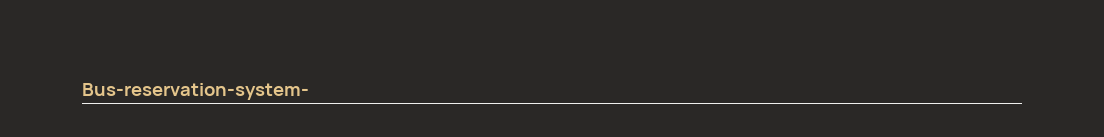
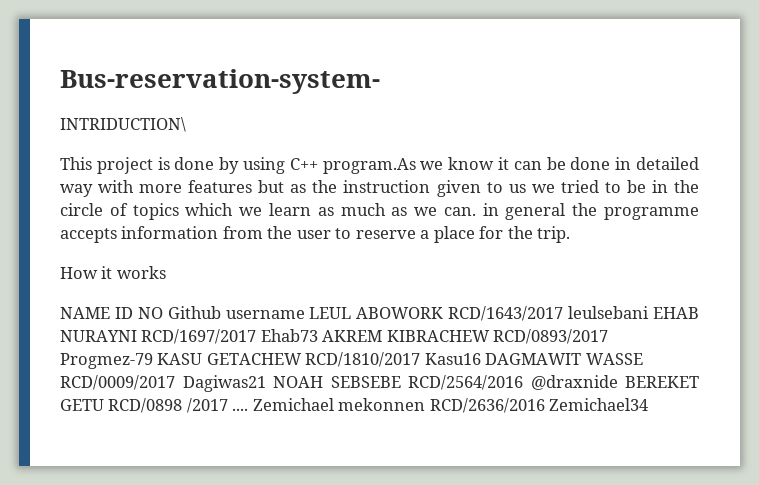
+ INTRIDUCTION\
+ This project is done by using C++ program.As we know it can be done in detailed way with more features but as the instruction given to us we tried to be in the circle of topics which we learn as much as we can. in general the programme accepts information from the user to reserve a place for the trip.
+ How it works
+ NAME ID NO Github username LEUL ABOWORK RCD/1643/2017 leulsebani EHAB NURAYNI RCD/1697/2017 Ehab73 AKREM KIBRACHEW RCD/0893/2017 Progmez-79 KASU GETACHEW RCD/1810/2017 Kasu16 DAGMAWIT WASSE RCD/0009/2017 Dagiwas21 NOAH SEBSEBE RCD/2564/2016 @draxnide BEREKET GETU RCD/0898 /2017 .... Zemichael mekonnen RCD/2636/2016 Zemichael34

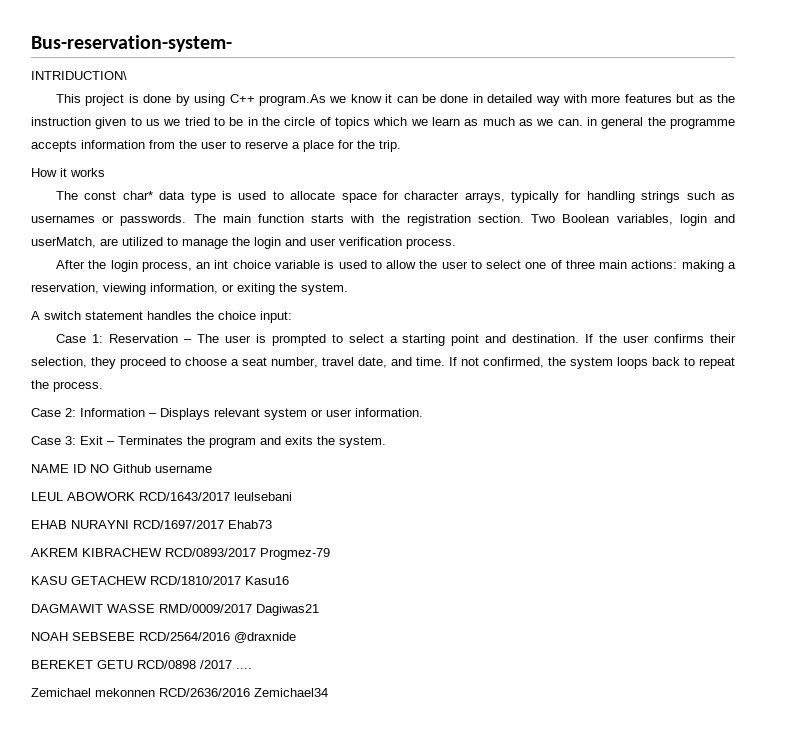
+ The const char* data type is used to allocate space for character arrays, typically for handling strings such as usernames or passwords. The main function starts with the registration section. Two Boolean variables, login and userMatch, are utilized to manage the login and user verification process.
+ After the login process, an int choice variable is used to allow the user to select one of three main actions: making a reservation, viewing information, or exiting the system.
+ A switch statement handles the choice input:
+ Case 1: Reservation – The user is prompted to select a starting point and destination. If the user confirms their selection, they proceed to choose a seat number, travel date, and time. If not confirmed, the system loops back to repeat the process.
+ Case 2: Information – Displays relevant system or user information.
+ Case 3: Exit – Terminates the program and exits the system.
- NAME ID NO Github username LEUL ABOWORK RCD/1643/2017 leulsebani EHAB NURAYNI RCD/1697/2017 Ehab73 AKREM KIBRACHEW RCD/0893/2017 Progmez-79 KASU GETACHEW RCD/1810/2017 Kasu16 DAGMAWIT WASSE RCD/0009/2017 Dagiwas21 NOAH SEBSEBE RCD/2564/2016 @draxnide BEREKET GETU RCD/0898 /2017 .... Zemichael mekonnen RCD/2636/2016 Zemichael34
+ NAME ID NO Github username
+ LEUL ABOWORK RCD/1643/2017 leulsebani
+ EHAB NURAYNI RCD/1697/2017 Ehab73
+ AKREM KIBRACHEW RCD/0893/2017 Progmez-79
+ KASU GETACHEW RCD/1810/2017 Kasu16
+ DAGMAWIT WASSE RMD/0009/2017 Dagiwas21
+ NOAH SEBSEBE RCD/2564/2016 @draxnide
+ BEREKET GETU RCD/0898 /2017 ....
+ Zemichael mekonnen RCD/2636/2016 Zemichael34

